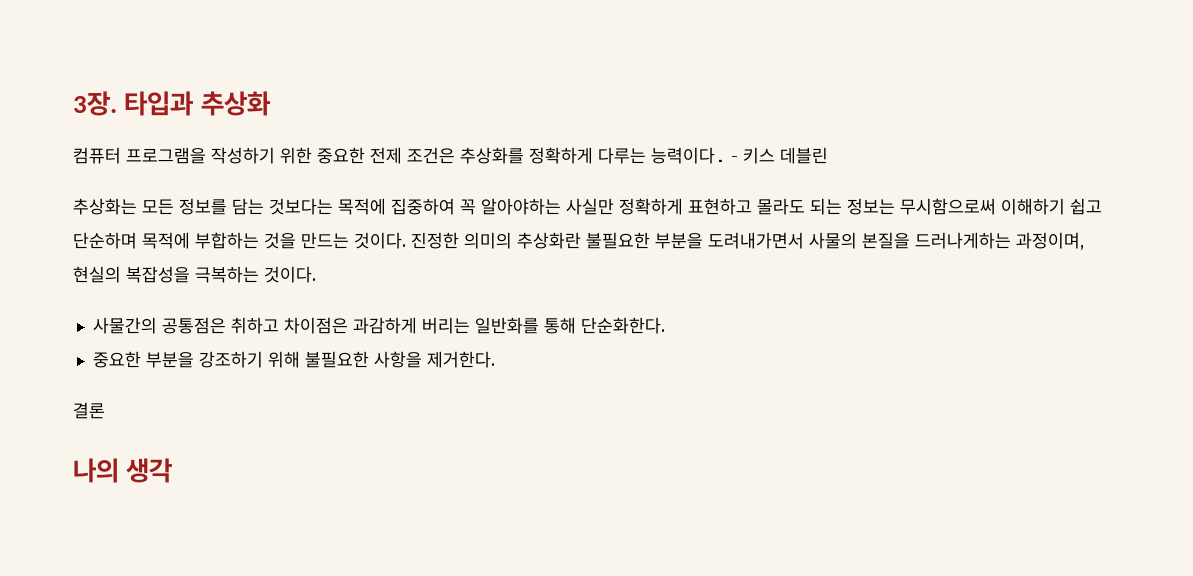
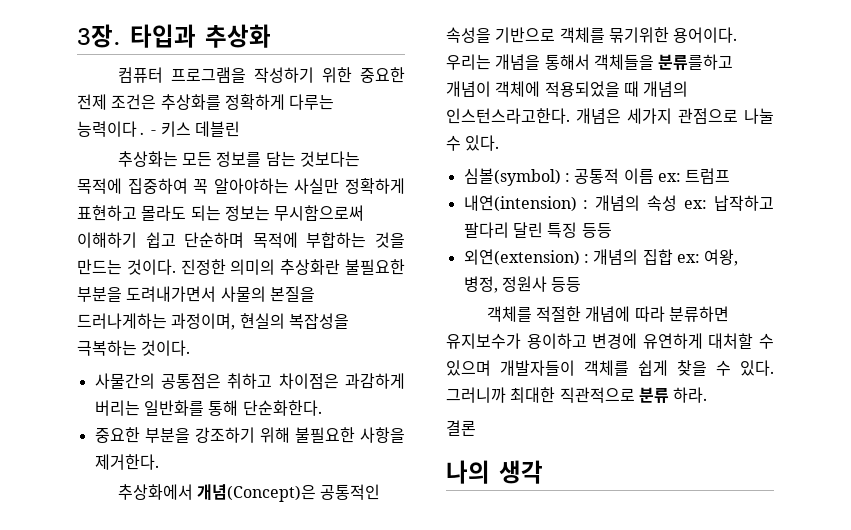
+ 추상화에서 개념(Concept)은 공통적인 속성을 기반으로 객체를 묶기위한 용어이다. 우리는 개념을 통해서 객체들을 분류를하고 개념이 객체에 적용되었을 때 개념의 인스턴스라고한다. 개념은 세가지 관점으로 나눌 수 있다.
+ 심볼(symbol) : 공통적 이름 ex: 트럼프
+ 내연(intension) : 개념의 속성 ex: 납작하고 팔다리 달린 특징 등등
+ 외연(extension) : 개념의 집합 ex: 여왕, 병정, 정원사 등등
+ 객체를 적절한 개념에 따라 분류하면 유지보수가 용이하고 변경에 유연하게 대처할 수 있으며 개발자들이 객체를 쉽게 찾을 수 있다. 그러니까 최대한 직관적으로 분류 하라.

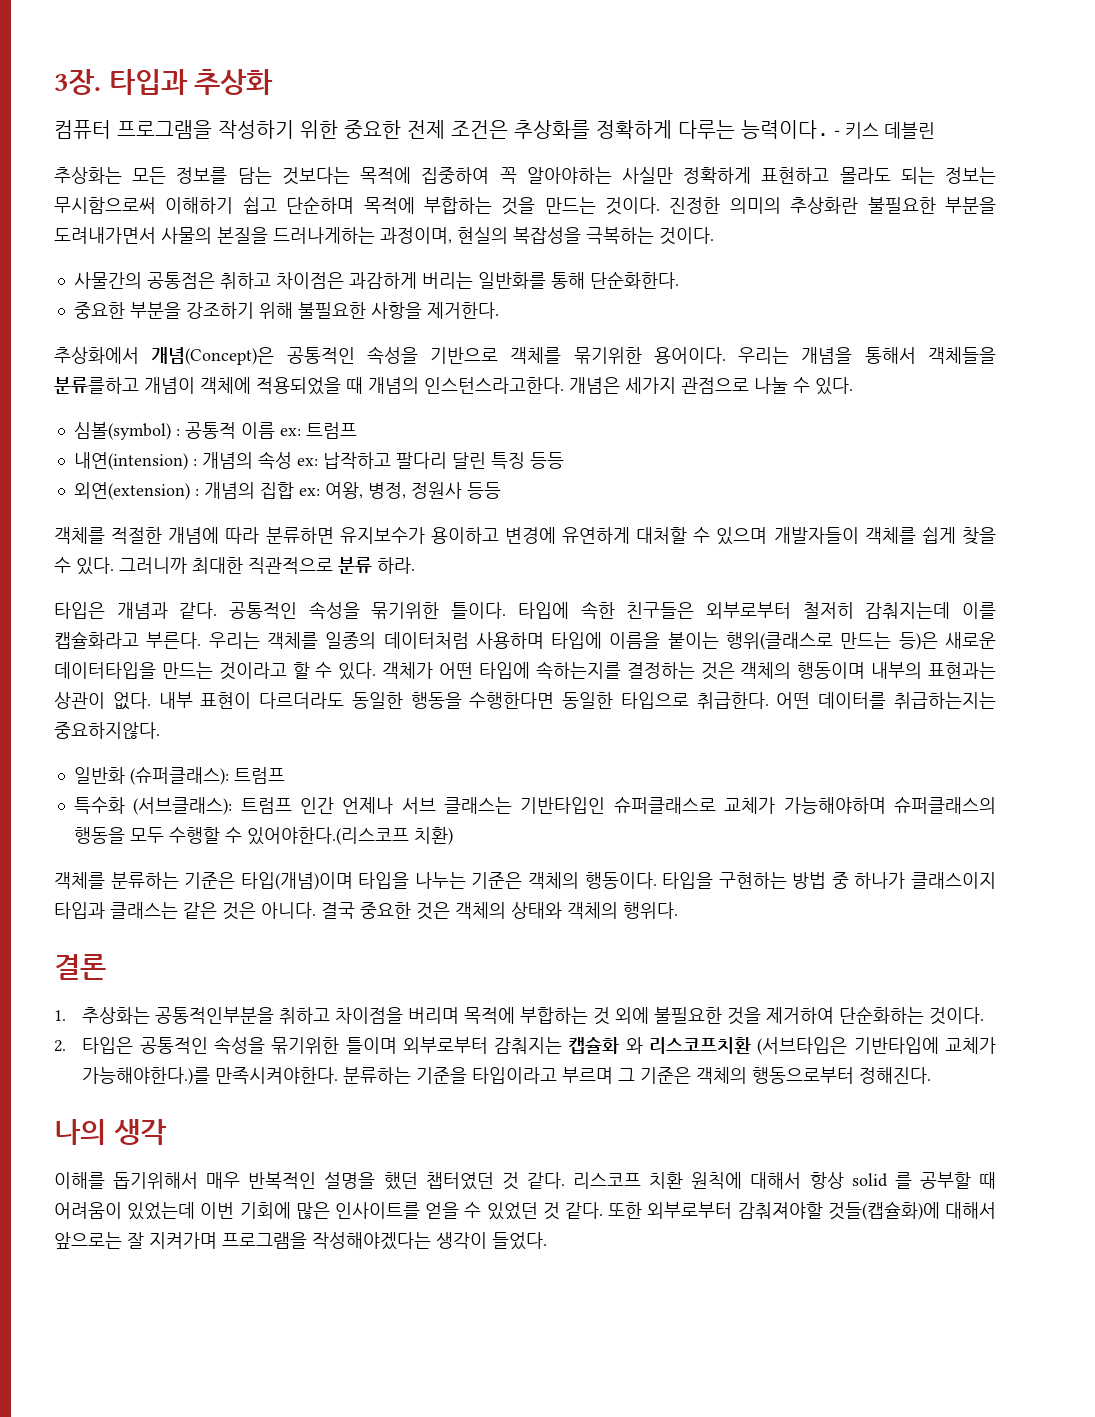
+ 타입은 개념과 같다. 공통적인 속성을 묶기위한 틀이다. 타입에 속한 친구들은 외부로부터 철저히 감춰지는데 이를 캡슐화라고 부른다. 우리는 객체를 일종의 데이터처럼 사용하며 타입에 이름을 붙이는 행위(클래스로 만드는 등)은 새로운 데이터타입을 만드는 것이라고 할 수 있다. 객체가 어떤 타입에 속하는지를 결정하는 것은 객체의 행동이며 내부의 표현과는 상관이 없다. 내부 표현이 다르더라도 동일한 행동을 수행한다면 동일한 타입으로 취급한다. 어떤 데이터를 취급하는지는 중요하지않다.
+ 일반화 (슈퍼클래스): 트럼프
+ 특수화 (서브클래스): 트럼프 인간 언제나 서브 클래스는 기반타입인 슈퍼클래스로 교체가 가능해야하며 슈퍼클래스의 행동을 모두 수행할 수 있어야한다.(리스코프 치환)
+ 객체를 분류하는 기준은 타입(개념)이며 타입을 나누는 기준은 객체의 행동이다. 타입을 구현하는 방법 중 하나가 클래스이지 타입과 클래스는 같은 것은 아니다. 결국 중요한 것은 객체의 상태와 객체의 행위다.
  결론
+ 1. 추상화는 공통적인부분을 취하고 차이점을 버리며 목적에 부합하는 것 외에 불필요한 것을 제거하여 단순화하는 것이다.
+ 2. 타입은 공통적인 속성을 묶기위한 틀이며 외부로부터 감춰지는 캡슐화 와 리스코프치환 (서브타입은 기반타입에 교체가 가능해야한다.)를 만족시켜야한다. 분류하는 기준을 타입이라고 부르며 그 기준은 객체의 행동으로부터 정해진다.
  나의 생각
+ 이해를 돕기위해서 매우 반복적인 설명을 했던 챕터였던 것 같다. 리스코프 치환 원칙에 대해서 항상 solid 를 공부할 때 어려움이 있었는데 이번 기회에 많은 인사이트를 얻을 수 있었던 것 같다. 또한 외부로부터 감춰져야할 것들(캡슐화)에 대해서 앞으로는 잘 지켜가며 프로그램을 작성해야겠다는 생각이 들었다.

